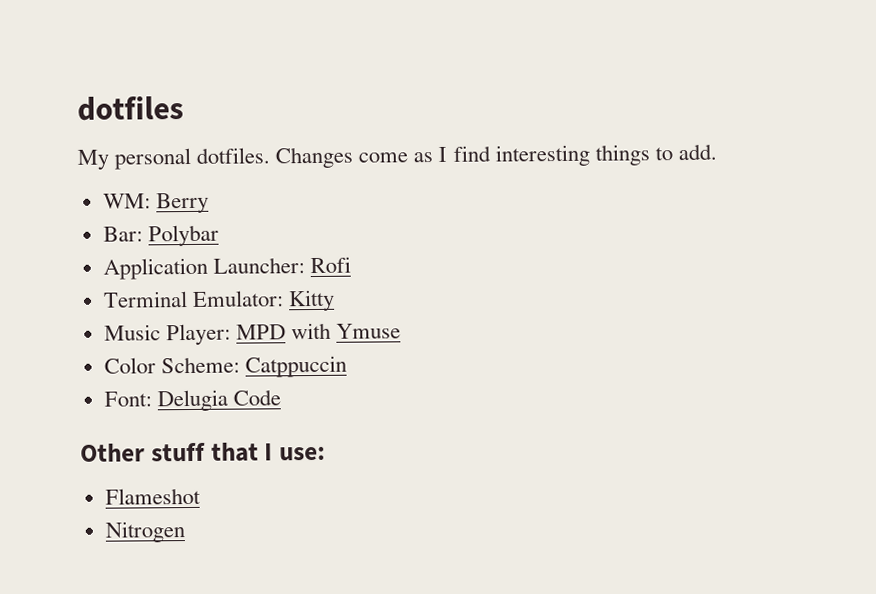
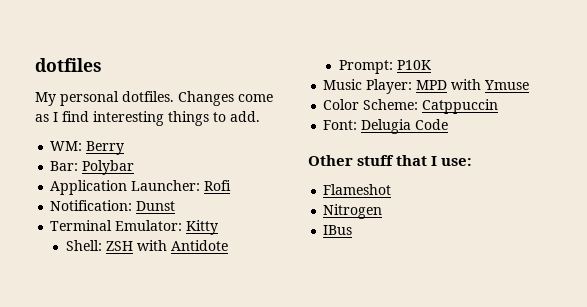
+ Notification: Dunst
+ Shell: ZSH with Antidote
+ Prompt: P10K
+ IBus

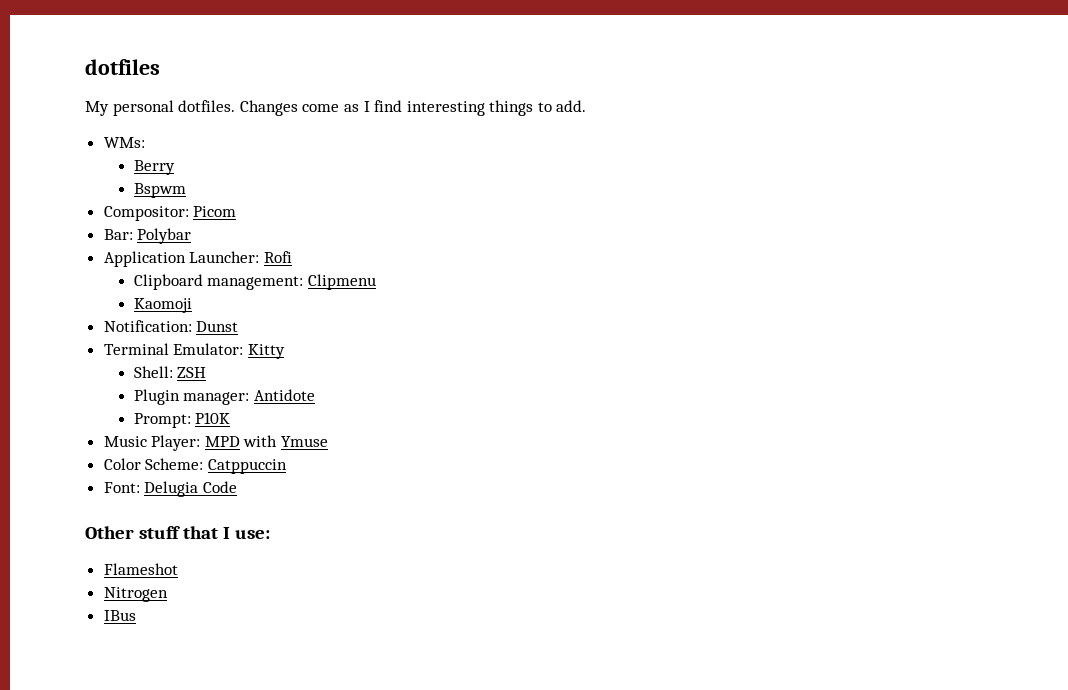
- WM: Berry
+ WMs:
+ Berry
+ Bspwm
+ Compositor: Picom
+ Clipboard management: Clipmenu
+ Kaomoji
- Shell: ZSH with Antidote
+ Shell: ZSH
+ Plugin manager: Antidote

